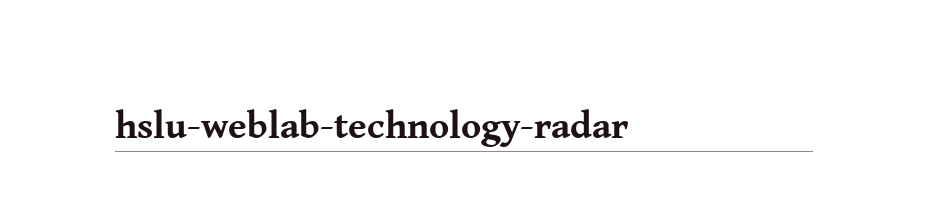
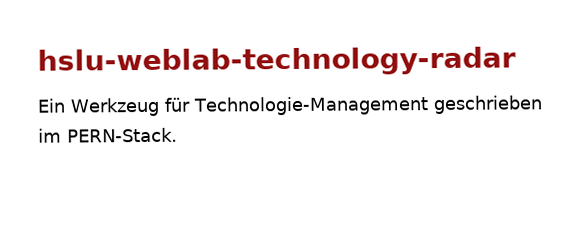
+ Ein Werkzeug für Technologie-Management geschrieben im PERN-Stack.

